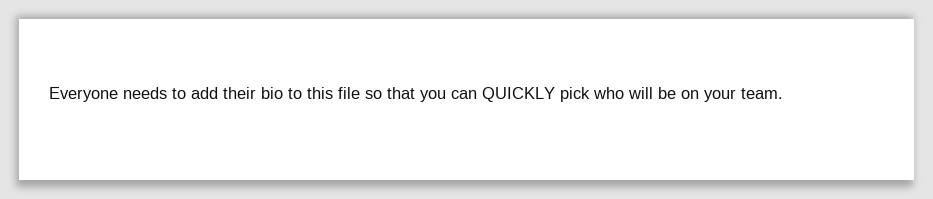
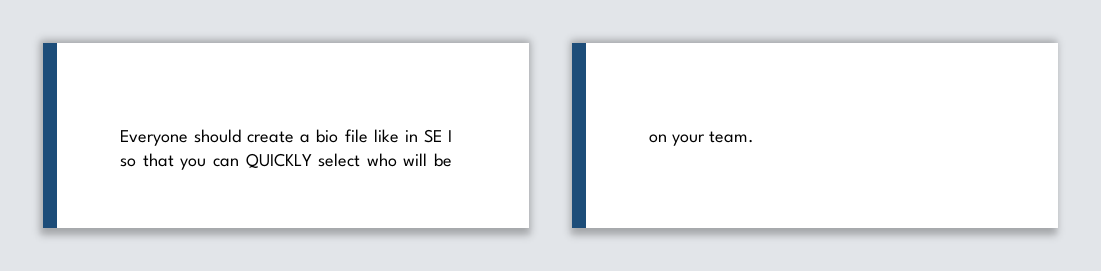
- Everyone needs to add their bio to this file so that you can QUICKLY pick who will be on your team.
+ Everyone should create a bio file like in SE I so that you can QUICKLY select who will be on your team.

